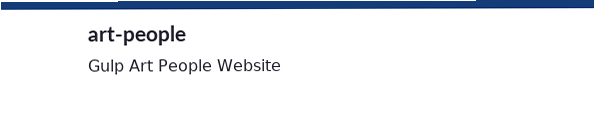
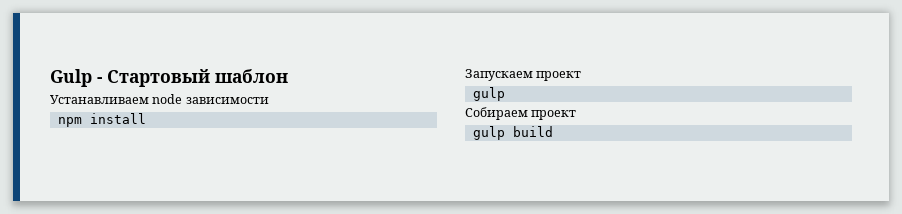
- art-people
- Gulp Art People Website
+ Gulp - Стартовый шаблон
+ Устанавливаем node зависимости
+ npm install
+ Запускаем проект
+ gulp
+ Собираем проект
+ gulp build

